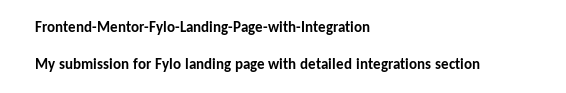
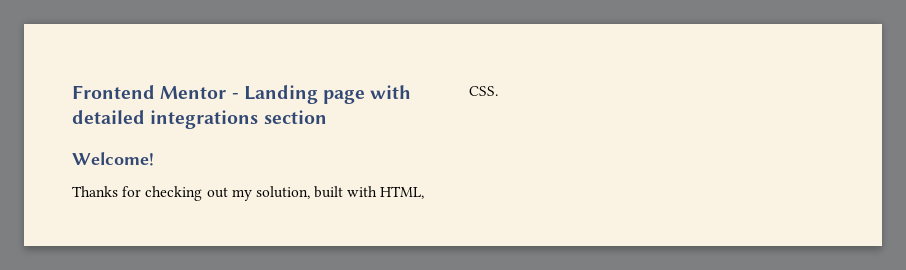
- Frontend-Mentor-Fylo-Landing-Page-with-Integration
- My submission for Fylo landing page with detailed integrations section
+ Frontend Mentor - Landing page with detailed integrations section
+ Welcome!
+ Thanks for checking out my solution, built with HTML, CSS.

